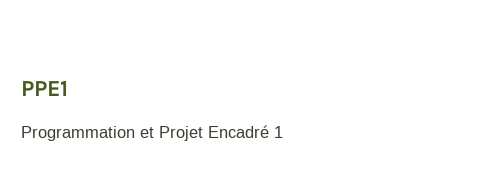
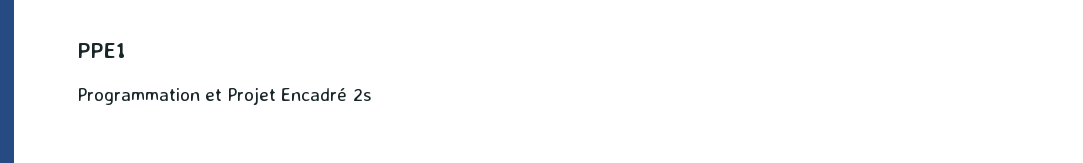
- Programmation et Projet Encadré 1
+ Programmation et Projet Encadré 2s

